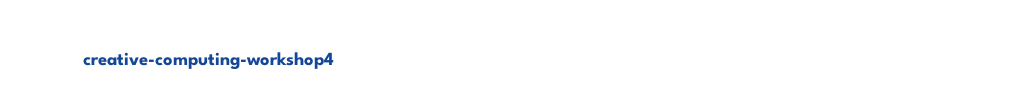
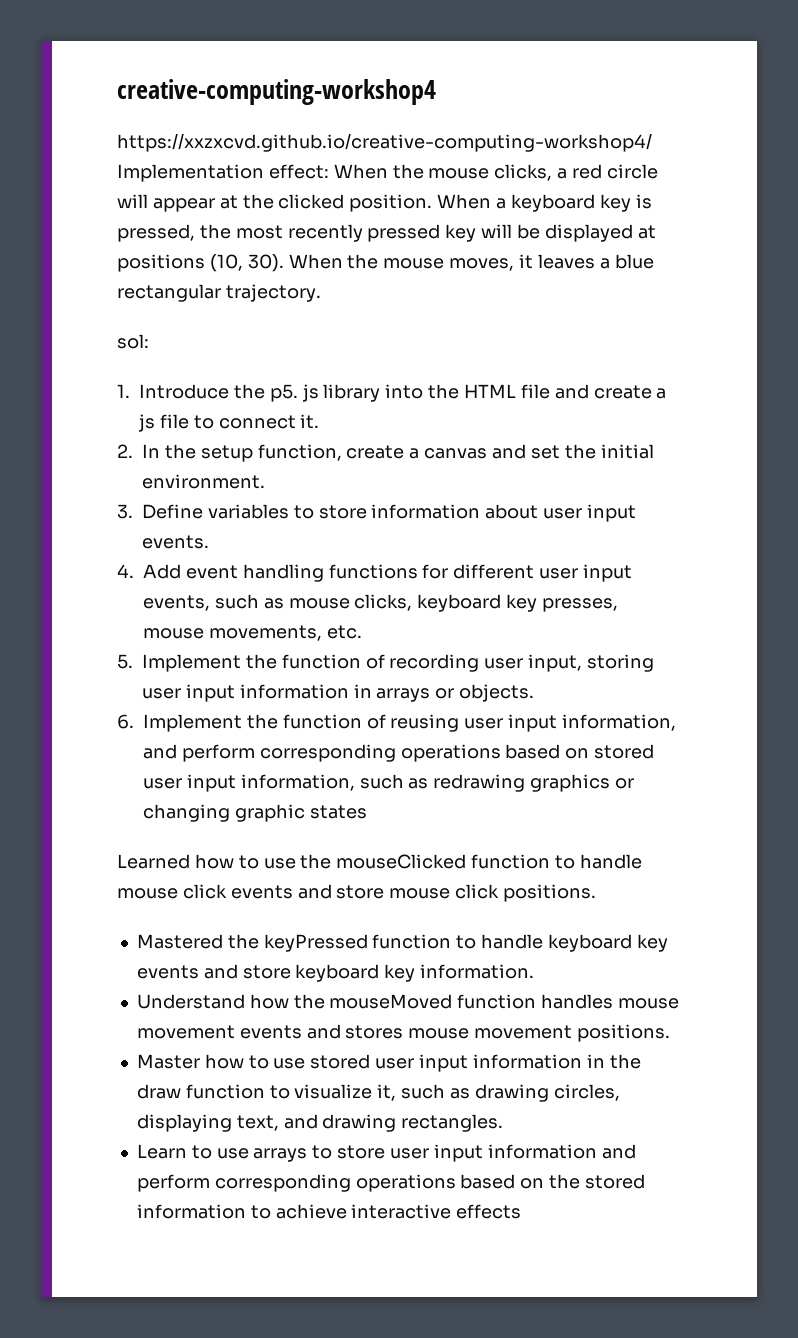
+ https://xxzxcvd.github.io/creative-computing-workshop4/ Implementation effect: When the mouse clicks, a red circle will appear at the clicked position. When a keyboard key is pressed, the most recently pressed key will be displayed at positions (10, 30). When the mouse moves, it leaves a blue rectangular trajectory.
+ sol:
+ 1. Introduce the p5. js library into the HTML file and create a js file to connect it.
+ 2. In the setup function, create a canvas and set the initial environment.
+ 3. Define variables to store information about user input events.
+ 4. Add event handling functions for different user input events, such as mouse clicks, keyboard key presses, mouse movements, etc.
+ 5. Implement the function of recording user input, storing user input information in arrays or objects.
+ 6. Implement the function of reusing user input information, and perform corresponding operations based on stored user input information, such as redrawing graphics or changing graphic states
+ Learned how to use the mouseClicked function to handle mouse click events and store mouse click positions.
+ Mastered the keyPressed function to handle keyboard key events and store keyboard key information.
+ Understand how the mouseMoved function handles mouse movement events and stores mouse movement positions.
+ Master how to use stored user input information in the draw function to visualize it, such as drawing circles, displaying text, and drawing rectangles.
+ Learn to use arrays to store user input information and perform corresponding operations based on the stored information to achieve interactive effects

